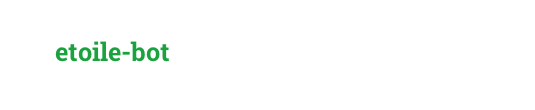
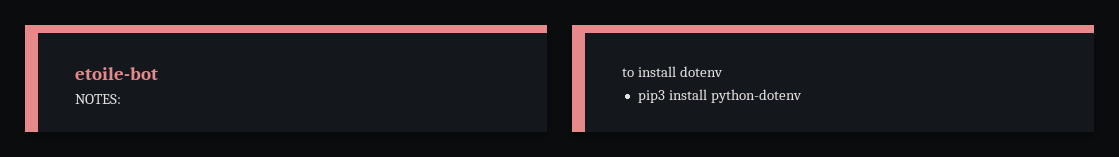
+ NOTES:
+ to install dotenv
+ pip3 install python-dotenv

